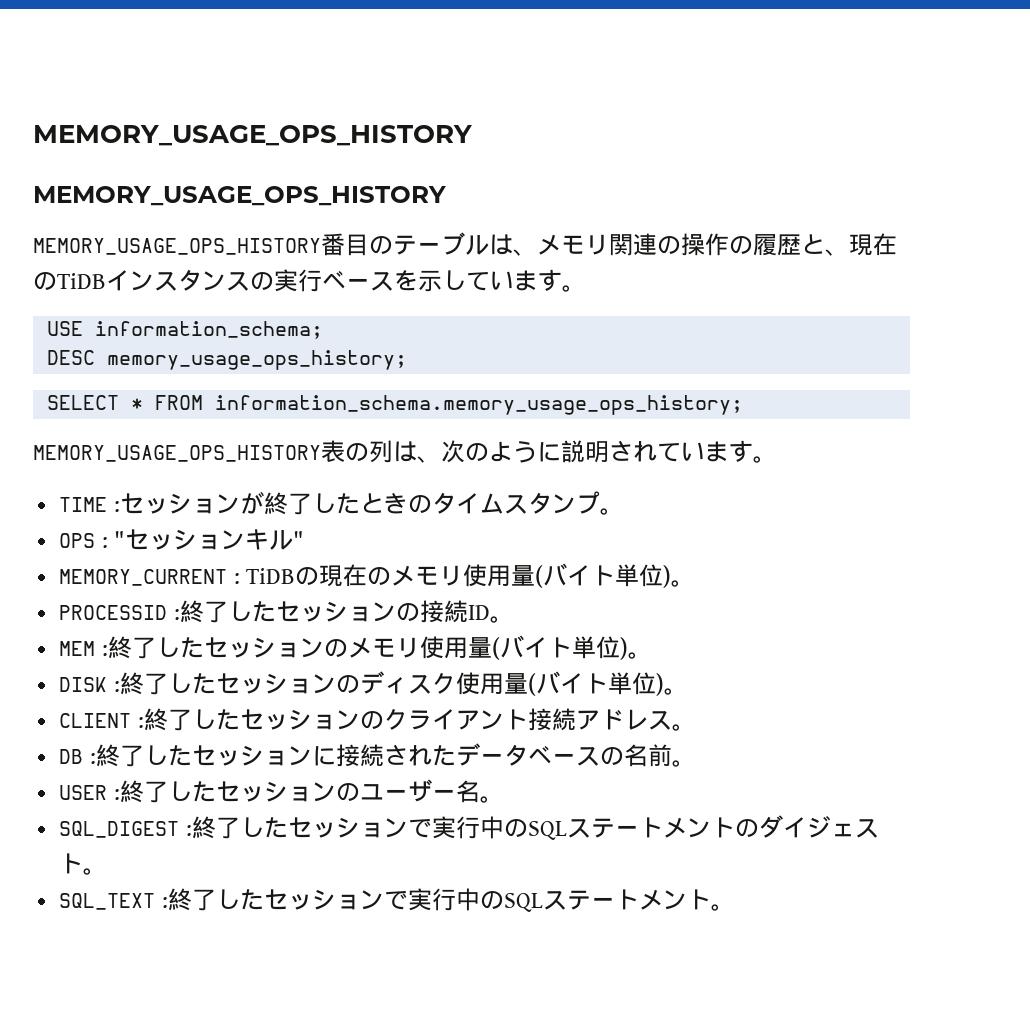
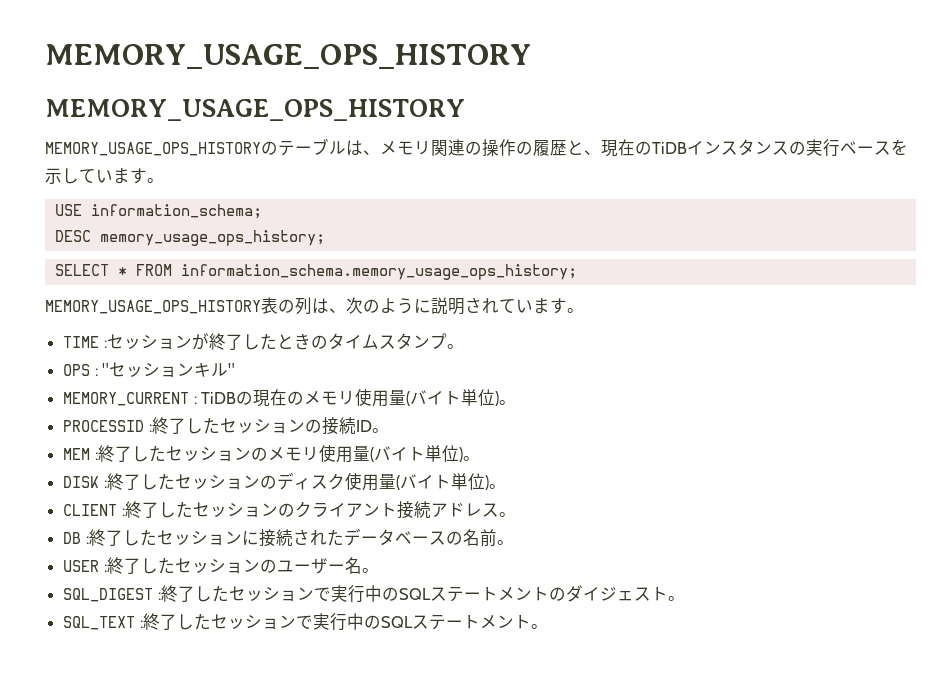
- MEMORY_USAGE_OPS_HISTORY番目のテーブルは、メモリ関連の操作の履歴と、現在のTiDBインスタンスの実行ベースを示しています。
+ MEMORY_USAGE_OPS_HISTORYのテーブルは、メモリ関連の操作の履歴と、現在のTiDBインスタンスの実行ベースを示しています。

